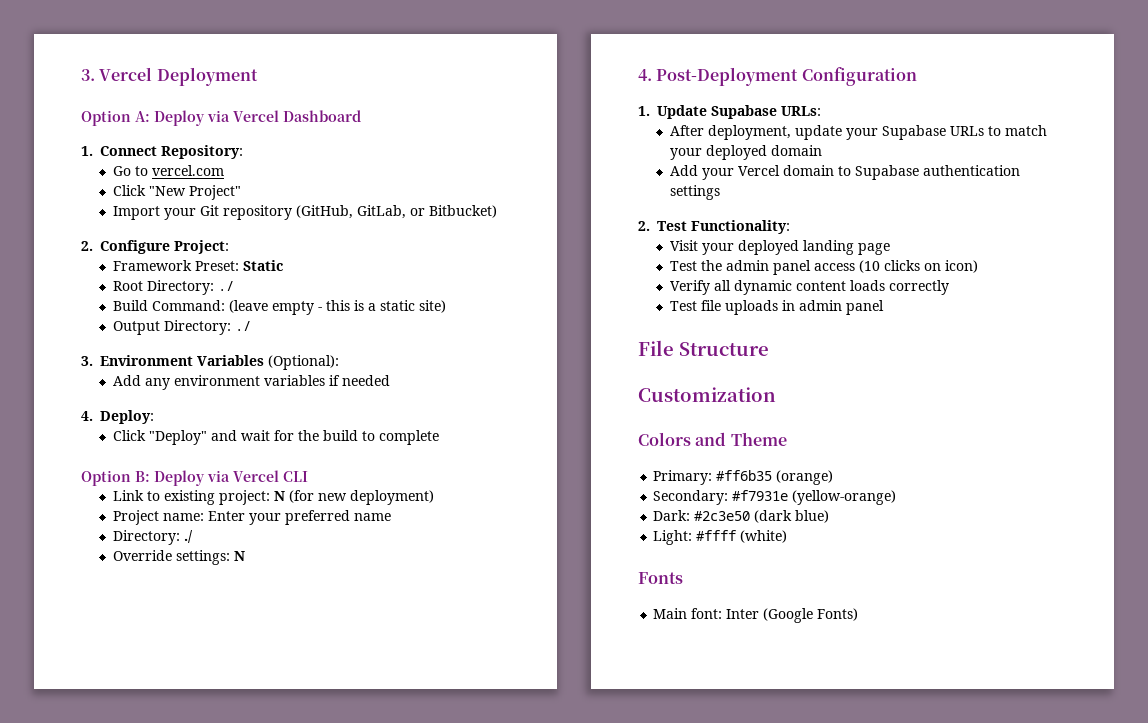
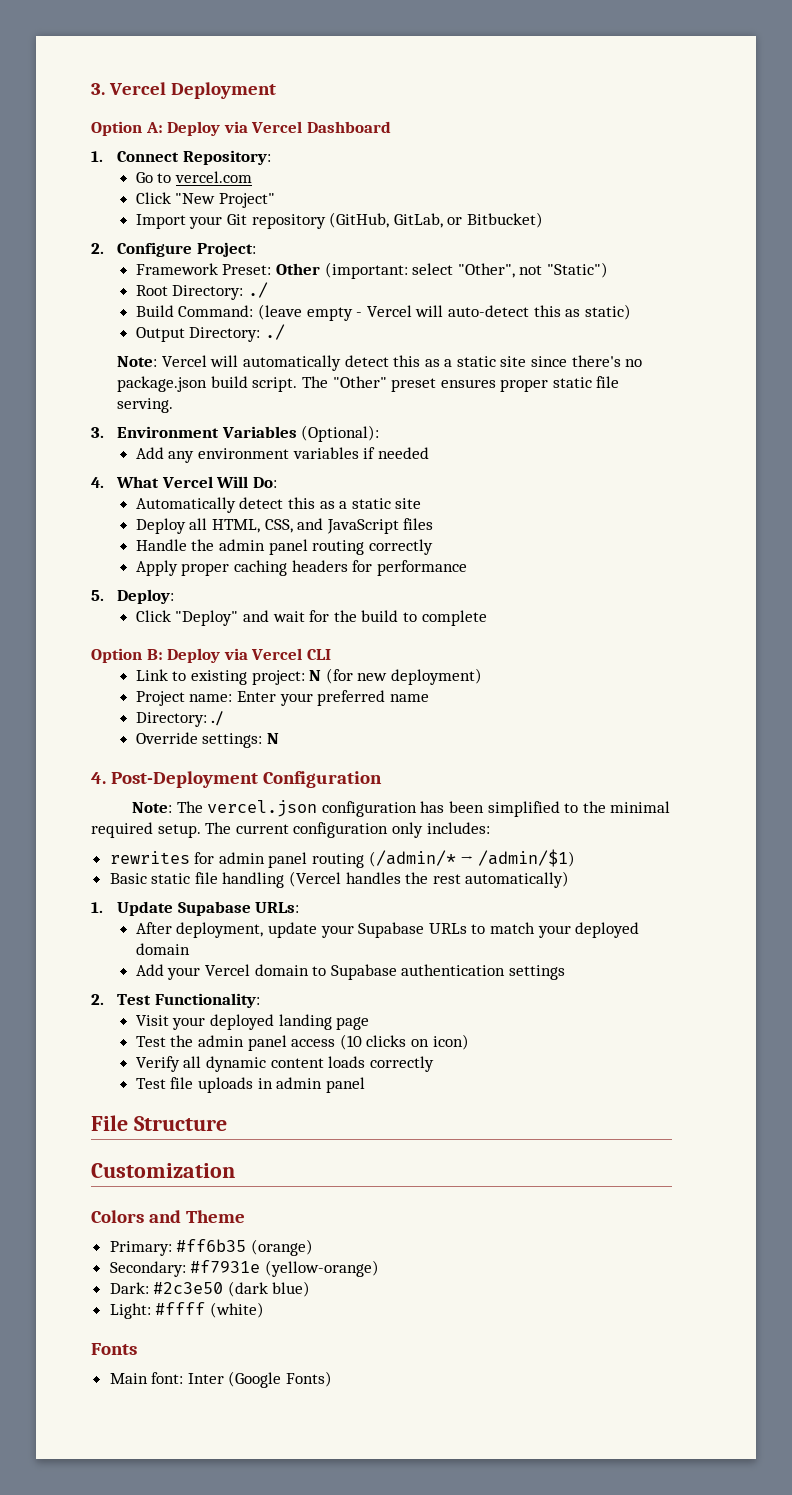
- Framework Preset: Static
+ Framework Preset: Other (important: select "Other", not "Static")
- Build Command: (leave empty - this is a static site)
+ Build Command: (leave empty - Vercel will auto-detect this as static)
  Output Directory: ./
+ Note: Vercel will automatically detect this as a static site since there's no package.json build script. The "Other" preset ensures proper static file serving.
- 4. Deploy:
+ 4. What Vercel Will Do:
+ Automatically detect this as a static site
+ Deploy all HTML, CSS, and JavaScript files
+ Handle the admin panel routing correctly
+ Apply proper caching headers for performance
+ 5. Deploy:
+ Note: The vercel.json configuration has been simplified to the minimal required setup. The current configuration only includes:
+ rewrites for admin panel routing (/admin/* → /admin/$1)
+ Basic static file handling (Vercel handles the rest automatically)

